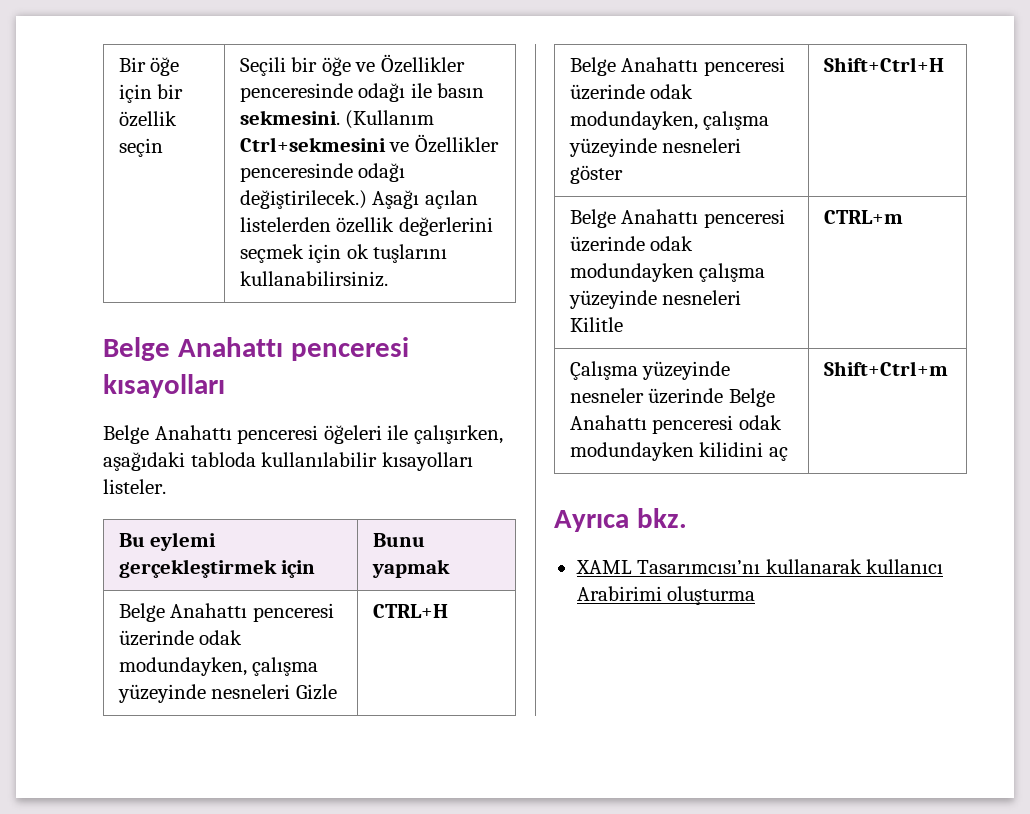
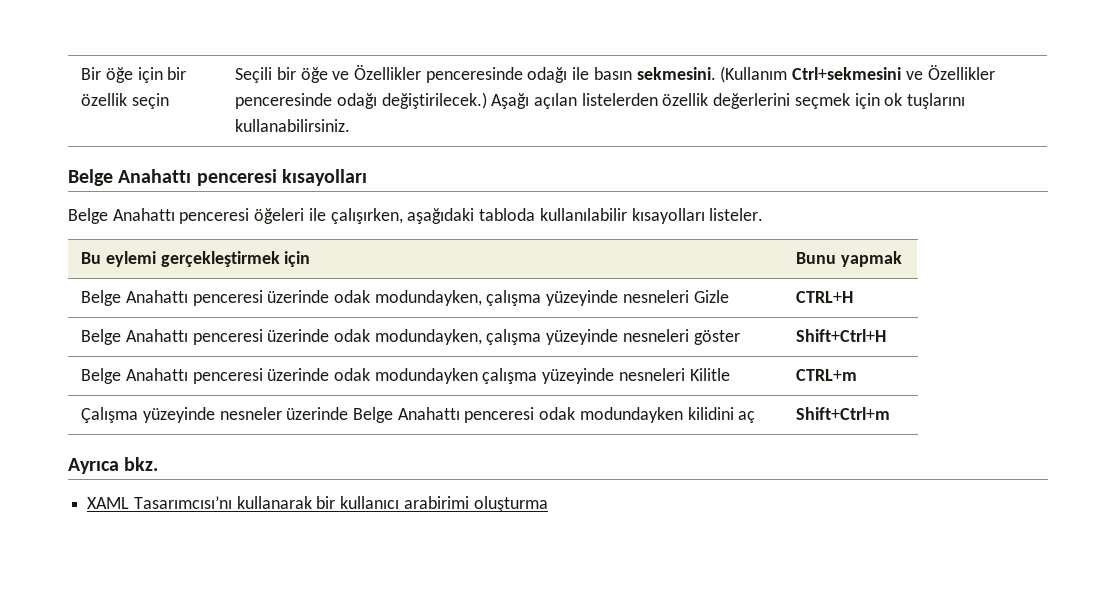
- XAML Tasarımcısı’nı kullanarak kullanıcı Arabirimi oluşturma
+ XAML Tasarımcısı’nı kullanarak bir kullanıcı arabirimi oluşturma

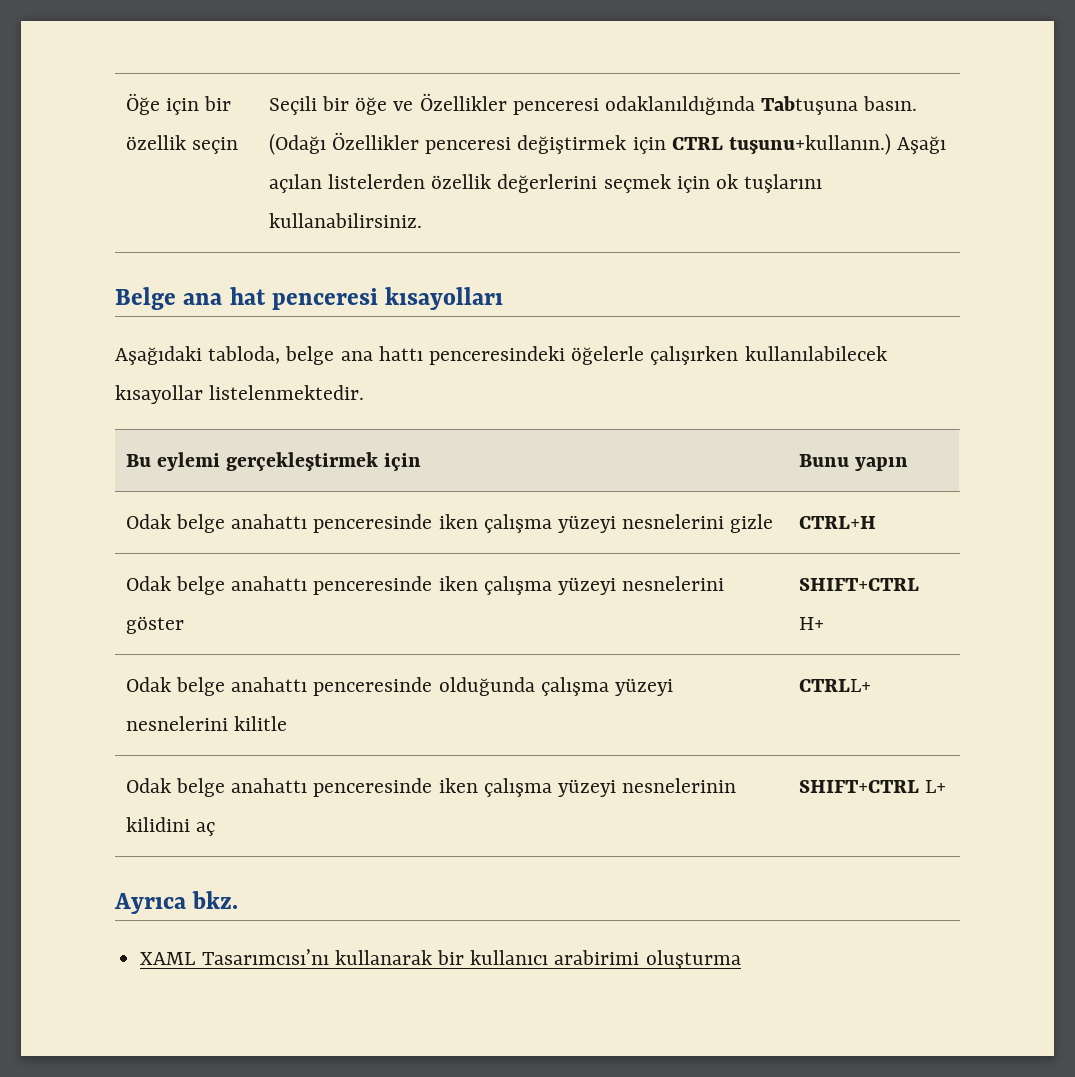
- Bir öğe için bir özellik seçin | Seçili bir öğe ve Özellikler penceresinde odağı ile basın sekmesini. (Kullanım Ctrl+sekmesini ve Özellikler penceresinde odağı değiştirilecek.) Aşağı açılan listelerden özellik değerlerini seçmek için ok tuşlarını kullanabilirsiniz.
+ Öğe için bir özellik seçin | Seçili bir öğe ve Özellikler penceresi odaklanıldığında Tabtuşuna basın. (Odağı Özellikler penceresi değiştirmek için CTRL tuşunu+kullanın.) Aşağı açılan listelerden özellik değerlerini seçmek için ok tuşlarını kullanabilirsiniz.
- Belge Anahattı penceresi kısayolları
+ Belge ana hat penceresi kısayolları
- Belge Anahattı penceresi öğeleri ile çalışırken, aşağıdaki tabloda kullanılabilir kısayolları listeler.
+ Aşağıdaki tabloda, belge ana hattı penceresindeki öğelerle çalışırken kullanılabilecek kısayollar listelenmektedir.
- Bu eylemi gerçekleştirmek için | Bunu yapmak
- Belge Anahattı penceresi üzerinde odak modundayken, çalışma yüzeyinde nesneleri Gizle | CTRL+H
- Belge Anahattı penceresi üzerinde odak modundayken, çalışma yüzeyinde nesneleri göster | Shift+Ctrl+H
- Belge Anahattı penceresi üzerinde odak modundayken çalışma yüzeyinde nesneleri Kilitle | CTRL+m
- Çalışma yüzeyinde nesneler üzerinde Belge Anahattı penceresi odak modundayken kilidini aç | Shift+Ctrl+m
+ Bu eylemi gerçekleştirmek için | Bunu yapın
+ Odak belge anahattı penceresinde iken çalışma yüzeyi nesnelerini gizle | CTRL+H
+ Odak belge anahattı penceresinde iken çalışma yüzeyi nesnelerini göster | SHIFT+CTRL H+
+ Odak belge anahattı penceresinde olduğunda çalışma yüzeyi nesnelerini kilitle | CTRLL+
+ Odak belge anahattı penceresinde iken çalışma yüzeyi nesnelerinin kilidini aç | SHIFT+CTRL L+

